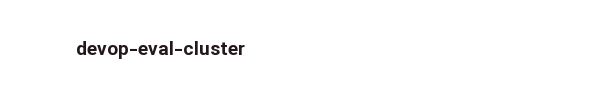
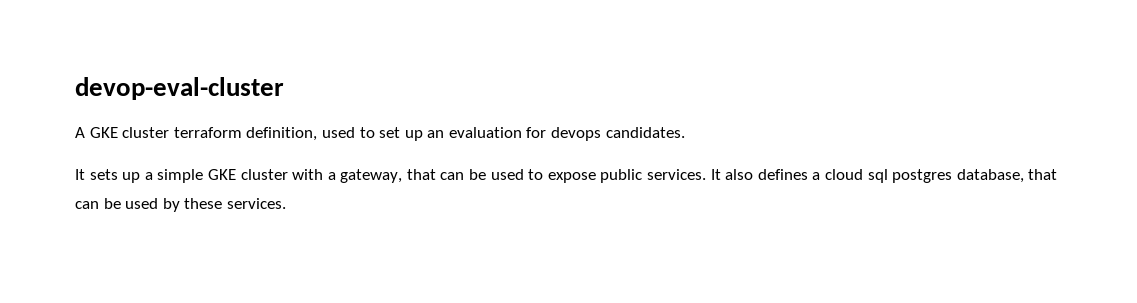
+ A GKE cluster terraform definition, used to set up an evaluation for devops candidates.
+ It sets up a simple GKE cluster with a gateway, that can be used to expose public services. It also defines a cloud sql postgres database, that can be used by these services.

